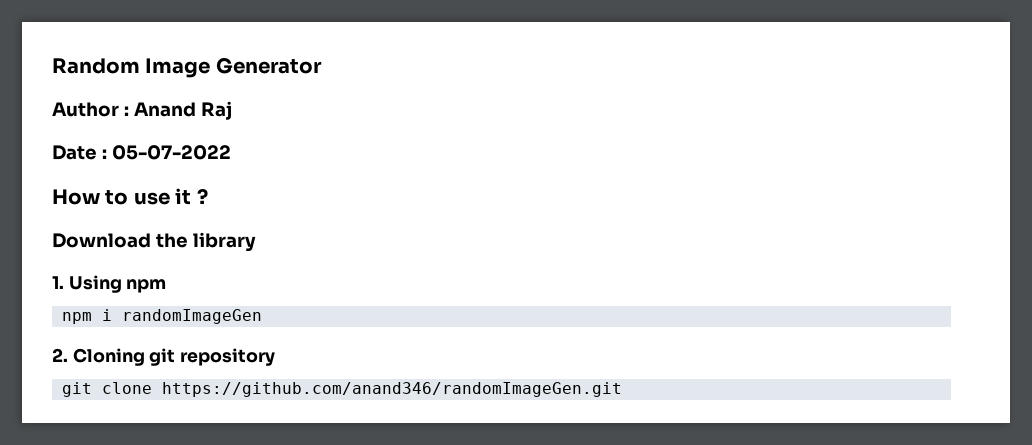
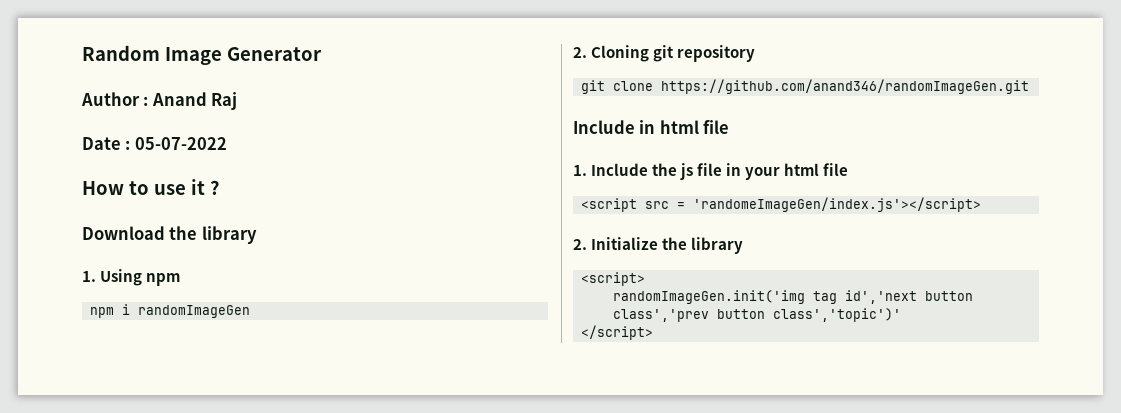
+ Include in html file
+ 1. Include the js file in your html file
+ <script src = 'randomeImageGen/index.js'></script>
+ 2. Initialize the library
+ <script>
+ randomImageGen.init('img tag id','next button class','prev button class','topic')'
+ </script>

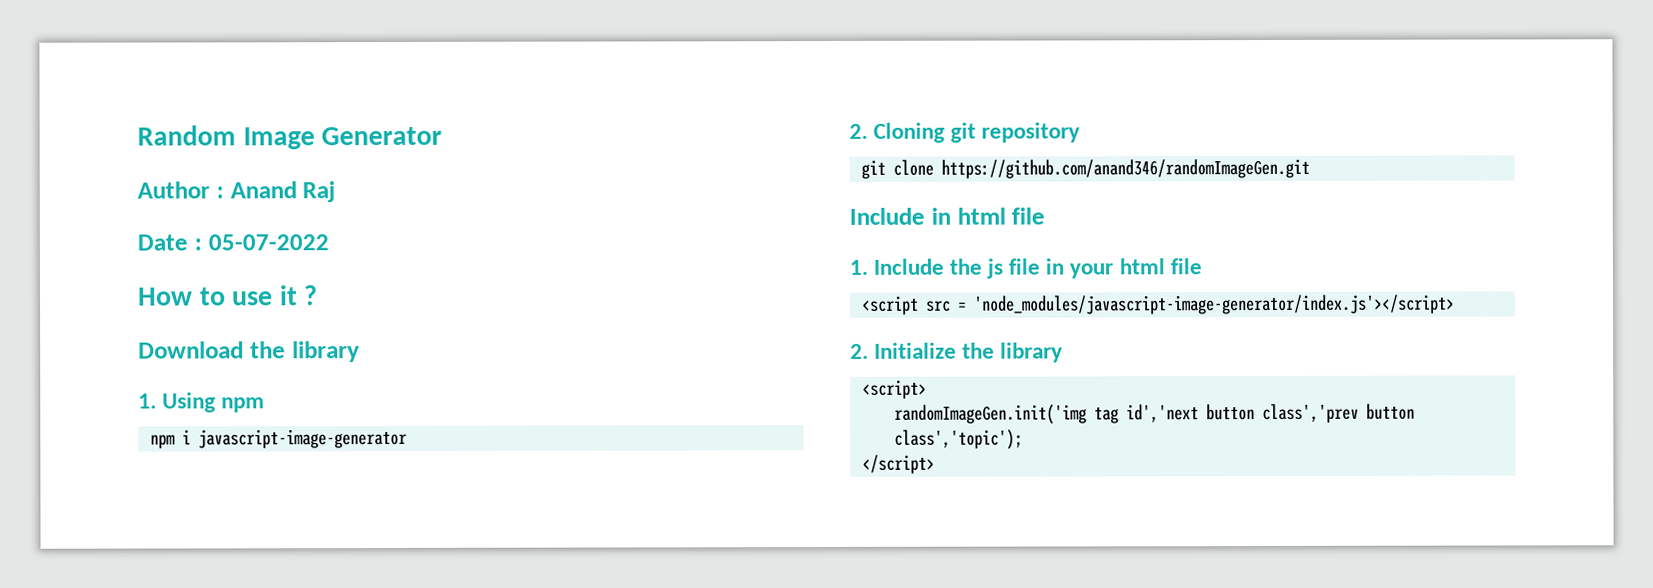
- npm i randomImageGen
+ npm i javascript-image-generator
- <script src = 'randomeImageGen/index.js'></script>
+ <script src = 'node_modules/javascript-image-generator/index.js'></script>
- randomImageGen.init('img tag id','next button class','prev button class','topic')'
+ randomImageGen.init('img tag id','next button class','prev button class','topic');

